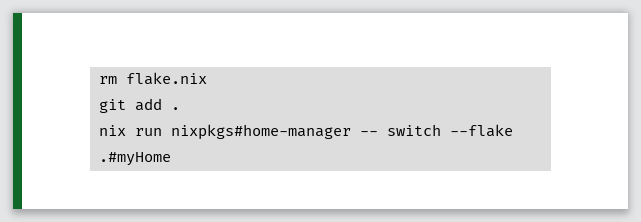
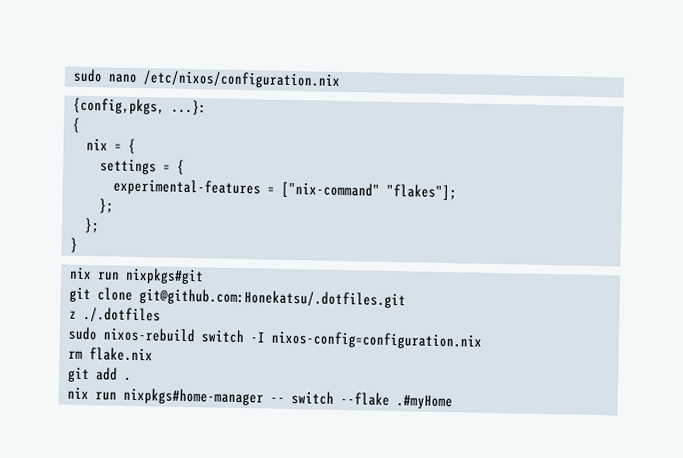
+ sudo nano /etc/nixos/configuration.nix
+ {config,pkgs, ...}:
+ {
+ nix = {
+ settings = {
+ experimental-features = ["nix-command" "flakes"];
+ };
+ };
+ }
+ nix run nixpkgs#git
+ git clone git@github.com:Honekatsu/.dotfiles.git
+ z ./.dotfiles
+ sudo nixos-rebuild switch -I nixos-config=configuration.nix

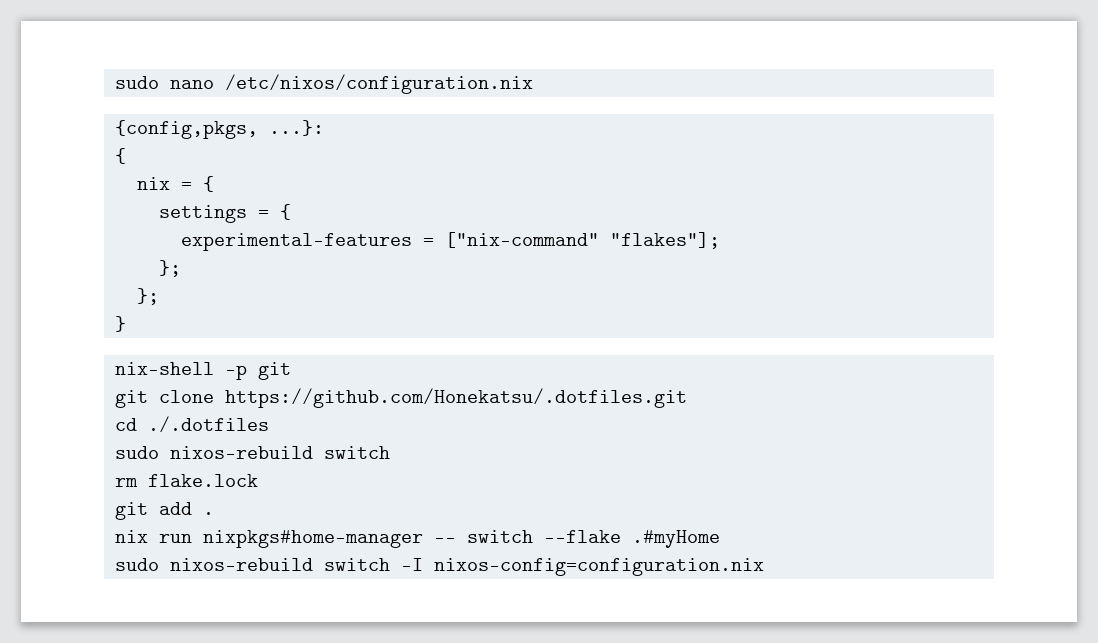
- nix run nixpkgs#git
+ nix-shell -p git
- git clone git@github.com:Honekatsu/.dotfiles.git
- z ./.dotfiles
- sudo nixos-rebuild switch -I nixos-config=configuration.nix
+ git clone https://github.com/Honekatsu/.dotfiles.git
+ cd ./.dotfiles
+ sudo nixos-rebuild switch
- rm flake.nix
+ rm flake.lock
+ sudo nixos-rebuild switch -I nixos-config=configuration.nix

